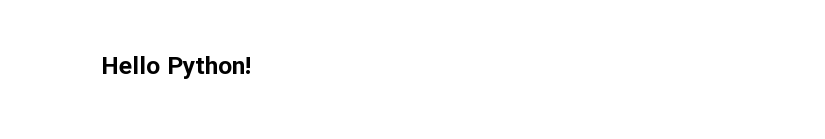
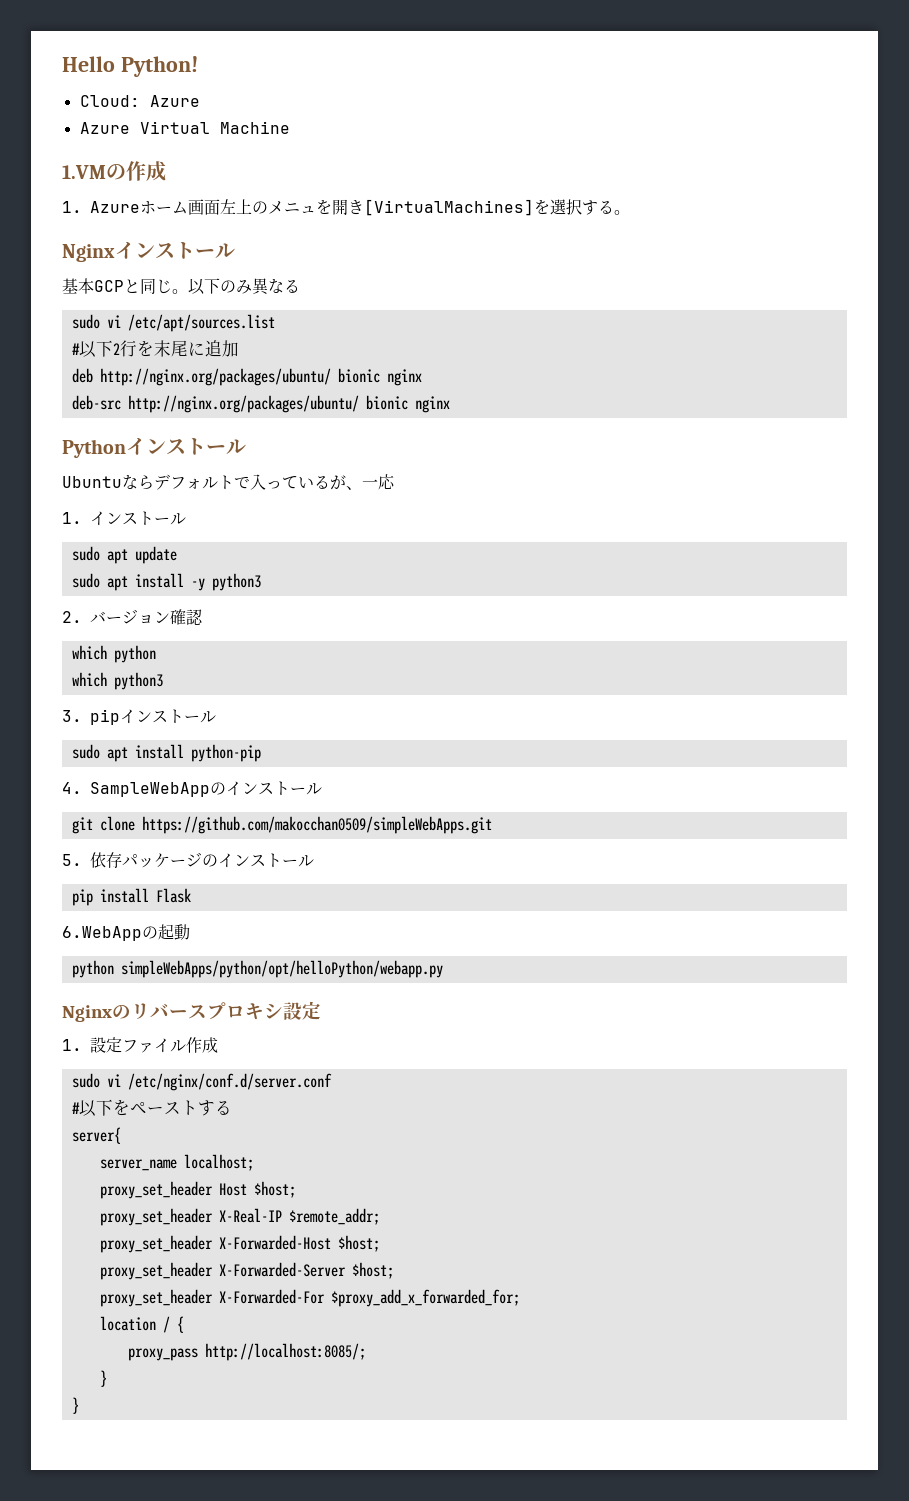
+ Cloud: Azure
+ Azure Virtual Machine
+ 1.VMの作成
+ 1. Azureホーム画面左上のメニュを開き[VirtualMachines]を選択する。
+ Nginxインストール
+ 基本GCPと同じ。以下のみ異なる
+ sudo vi /etc/apt/sources.list
+ #以下2行を末尾に追加
+ deb http://nginx.org/packages/ubuntu/ bionic nginx
+ deb-src http://nginx.org/packages/ubuntu/ bionic nginx
+ Pythonインストール
+ Ubuntuならデフォルトで入っているが、一応
+ 1.インストール
+ sudo apt update
+ sudo apt install -y python3
+ 2.バージョン確認
+ which python
+ which python3
+ 3. pipインストール
+ sudo apt install python-pip
+ 4. SampleWebAppのインストール
+ git clone https://github.com/makocchan0509/simpleWebApps.git
+ 5.依存パッケージのインストール
+ pip install Flask
+ 6.WebAppの起動
+ python simpleWebApps/python/opt/helloPython/webapp.py
+ Nginxのリバースプロキシ設定
+ 1.設定ファイル作成
+ sudo vi /etc/nginx/conf.d/server.conf
+ #以下をペーストする
+ server{
+ server_name localhost;
+ proxy_set_header Host $host;
+ proxy_set_header X-Real-IP $remote_addr;
+ proxy_set_header X-Forwarded-Host $host;
+ proxy_set_header X-Forwarded-Server $host;
+ proxy_set_header X-Forwarded-For $proxy_add_x_forwarded_for;
+ location / {
+ proxy_pass http://localhost:8085/;
+ }
+ }

